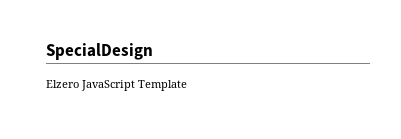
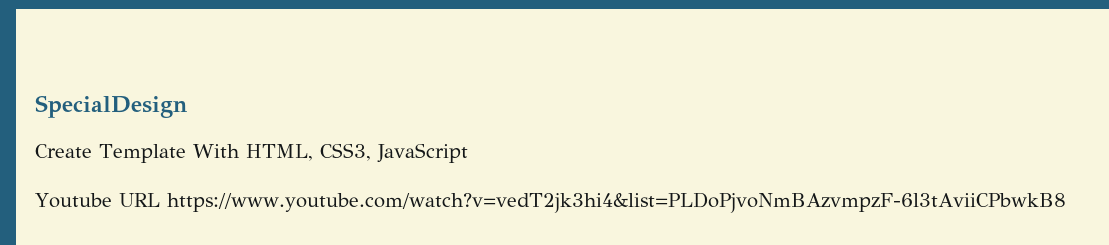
- Elzero JavaScript Template
+ Create Template With HTML, CSS3, JavaScript
+ Youtube URL https://www.youtube.com/watch?v=vedT2jk3hi4&list=PLDoPjvoNmBAzvmpzF-6l3tAviiCPbwkB8

